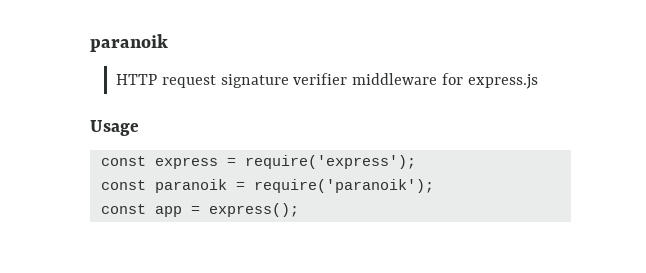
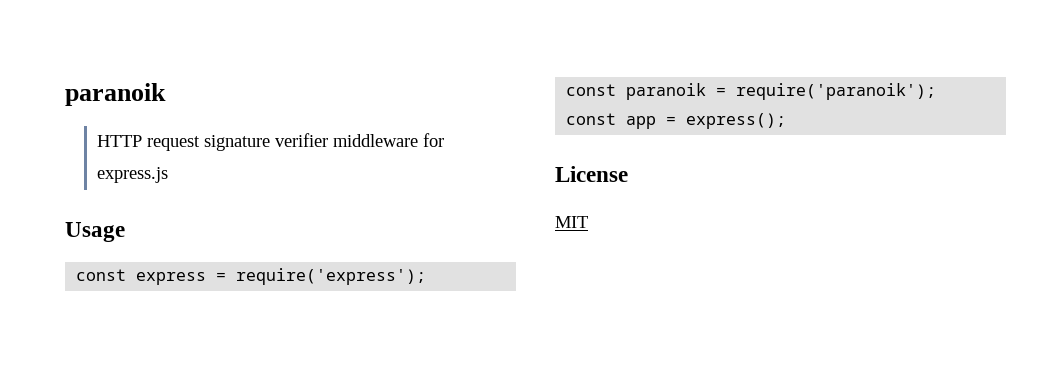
+ License
+ MIT

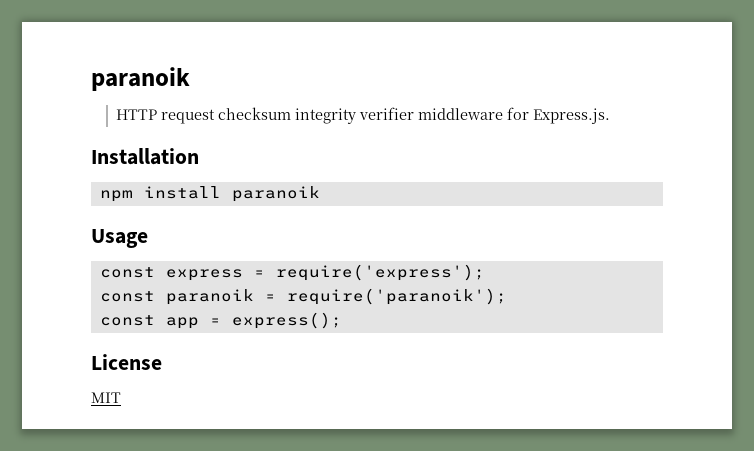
- HTTP request signature verifier middleware for express.js
+ HTTP request checksum integrity verifier middleware for Express.js.
+ Installation
+ npm install paranoik

